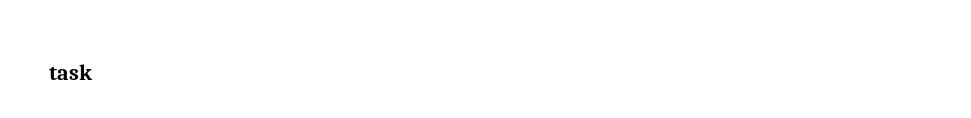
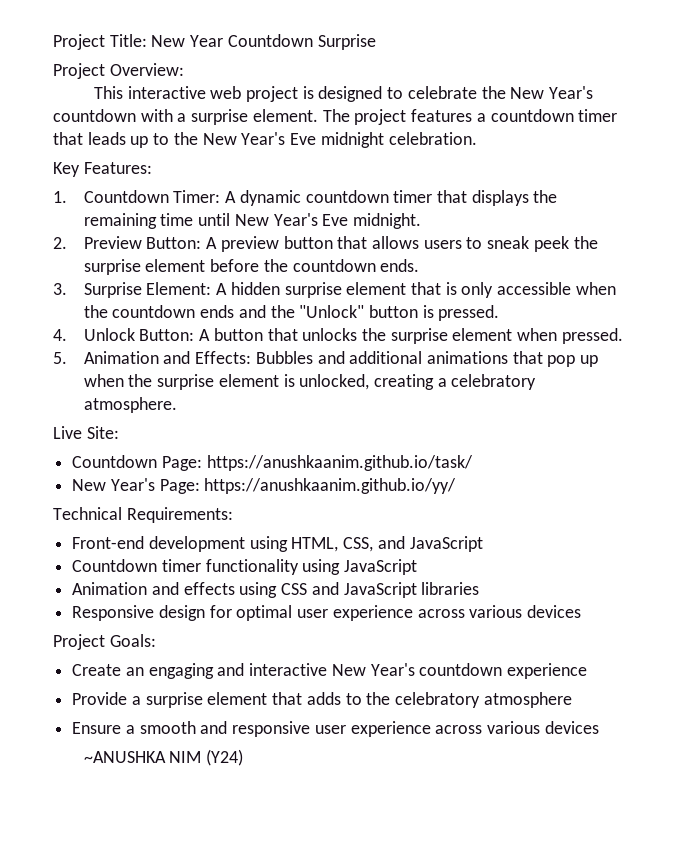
- task
+ Project Title: New Year Countdown Surprise
+ Project Overview:
+ This interactive web project is designed to celebrate the New Year's countdown with a surprise element. The project features a countdown timer that leads up to the New Year's Eve midnight celebration.
+ Key Features:
+ 1. Countdown Timer: A dynamic countdown timer that displays the remaining time until New Year's Eve midnight.
+ 2. Preview Button: A preview button that allows users to sneak peek the surprise element before the countdown ends.
+ 3. Surprise Element: A hidden surprise element that is only accessible when the countdown ends and the "Unlock" button is pressed.
+ 4. Unlock Button: A button that unlocks the surprise element when pressed.
+ 5. Animation and Effects: Bubbles and additional animations that pop up when the surprise element is unlocked, creating a celebratory atmosphere.
+ Live Site:
+ Countdown Page: https://anushkaanim.github.io/task/
+ New Year's Page: https://anushkaanim.github.io/yy/
+ Technical Requirements:
+ Front-end development using HTML, CSS, and JavaScript
+ Countdown timer functionality using JavaScript
+ Animation and effects using CSS and JavaScript libraries
+ Responsive design for optimal user experience across various devices
+ Project Goals:
+ Create an engaging and interactive New Year's countdown experience
+ Provide a surprise element that adds to the celebratory atmosphere
+ Ensure a smooth and responsive user experience across various devices
+ ~ANUSHKA NIM (Y24)

